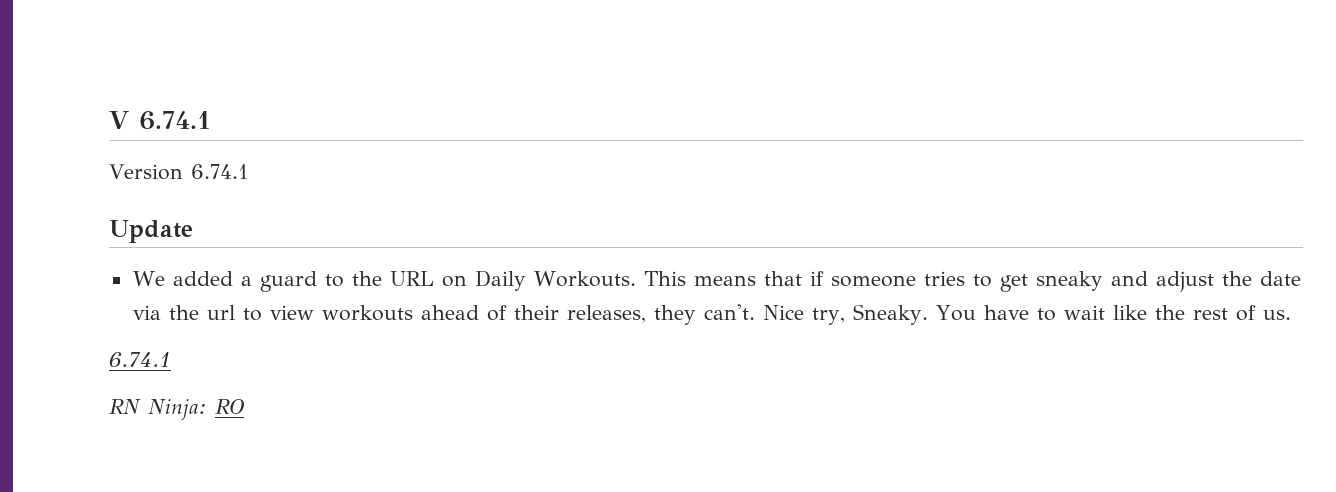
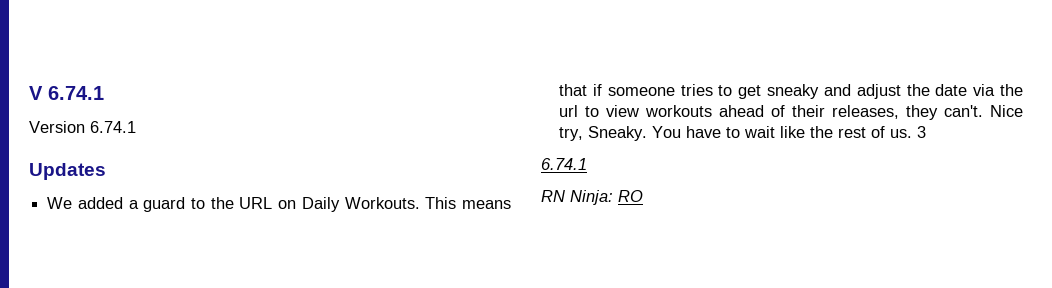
- Update
+ Updates
+ 3

